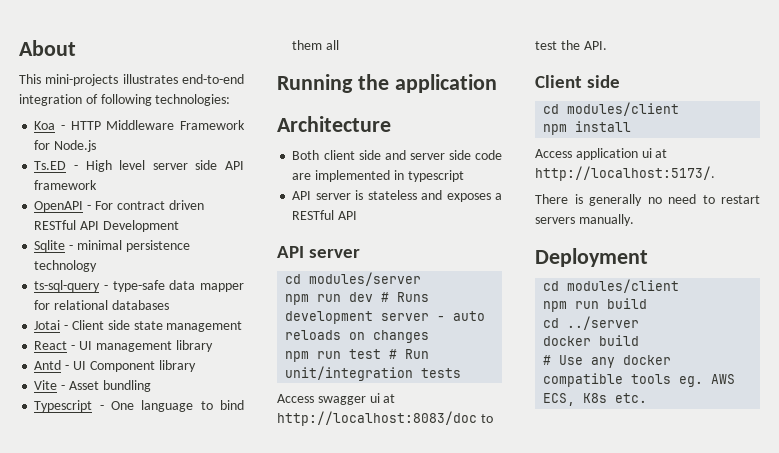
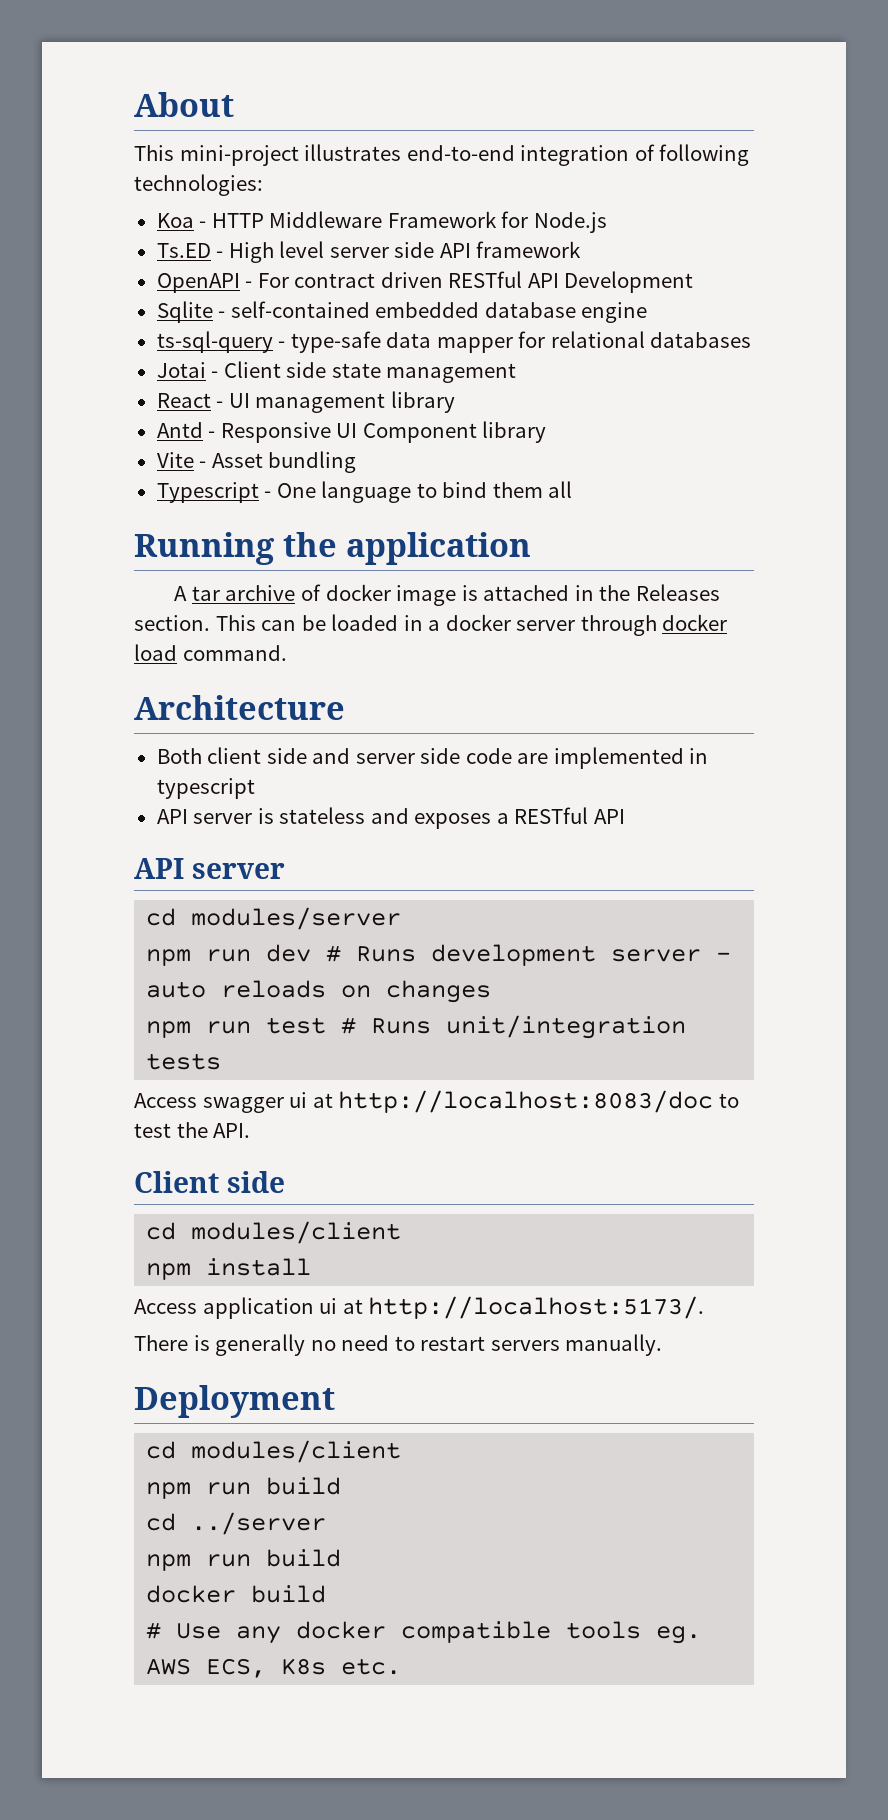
- This mini-projects illustrates end-to-end integration of following technologies:
+ This mini-project illustrates end-to-end integration of following technologies:
- Sqlite - minimal persistence technology
+ Sqlite - self-contained embedded database engine
- Antd - UI Component library
+ Antd - Responsive UI Component library
+ A tar archive of docker image is attached in the Releases section. This can be loaded in a docker server through docker load command.
- npm run test # Run unit/integration tests
+ npm run test # Runs unit/integration tests
  cd ../server
+ npm run build

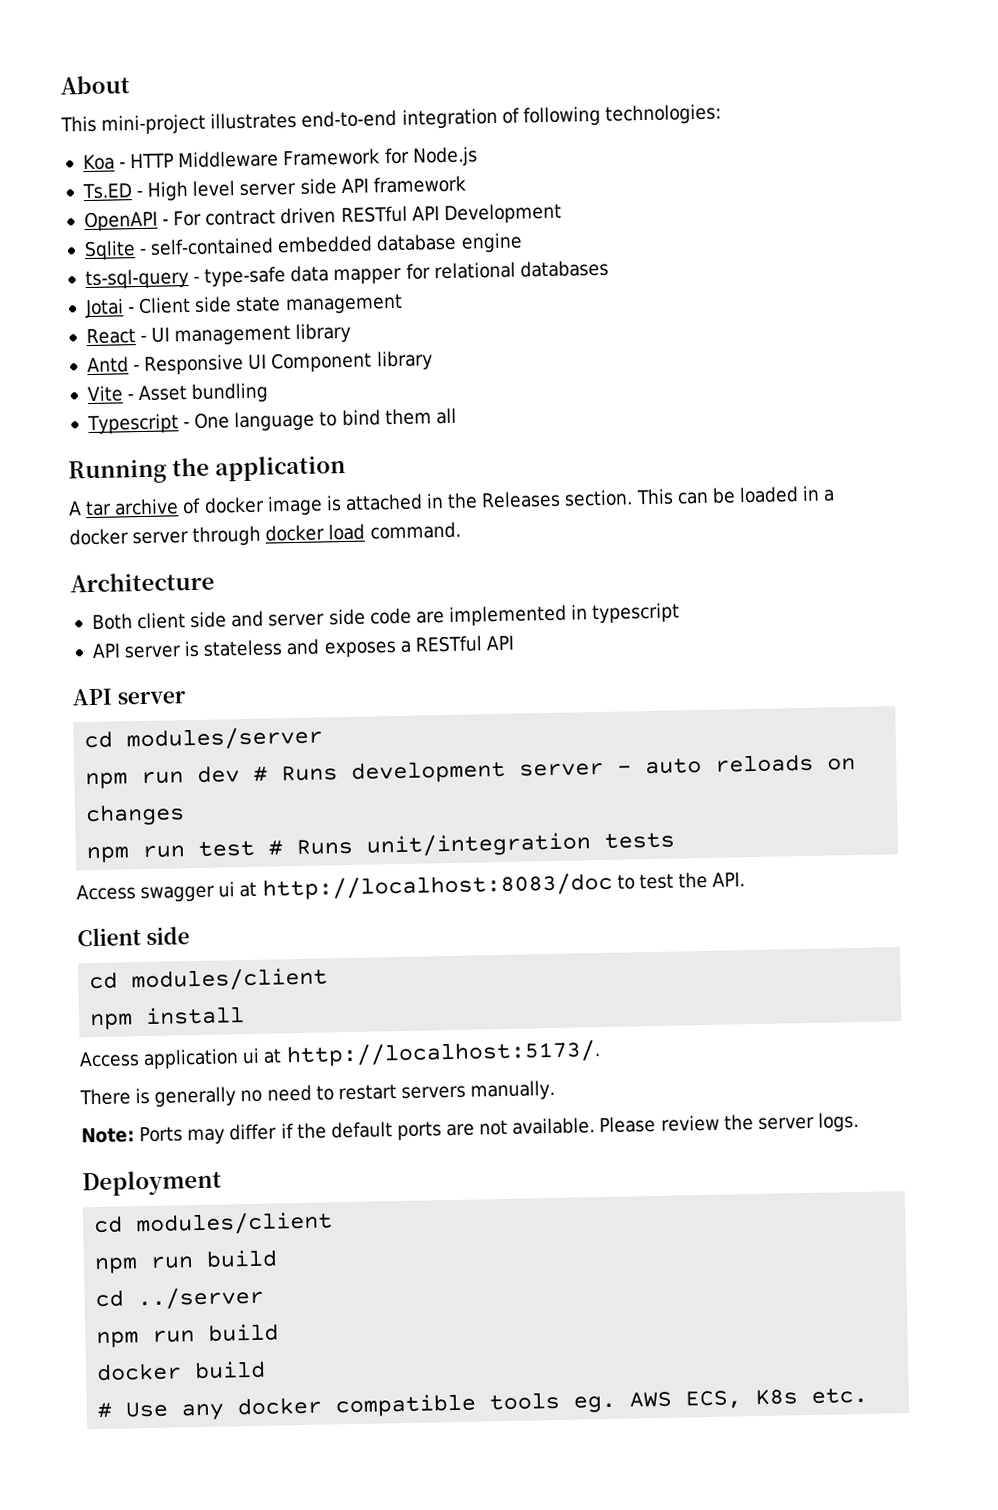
+ Note: Ports may differ if the default ports are not available. Please review the server logs.

